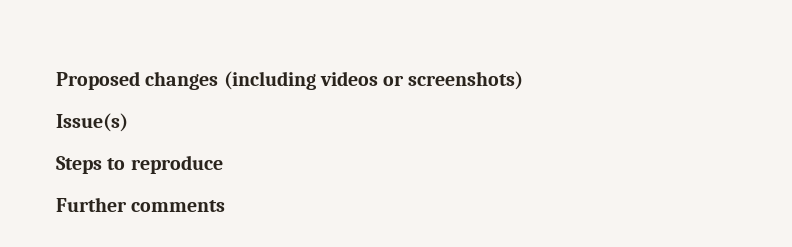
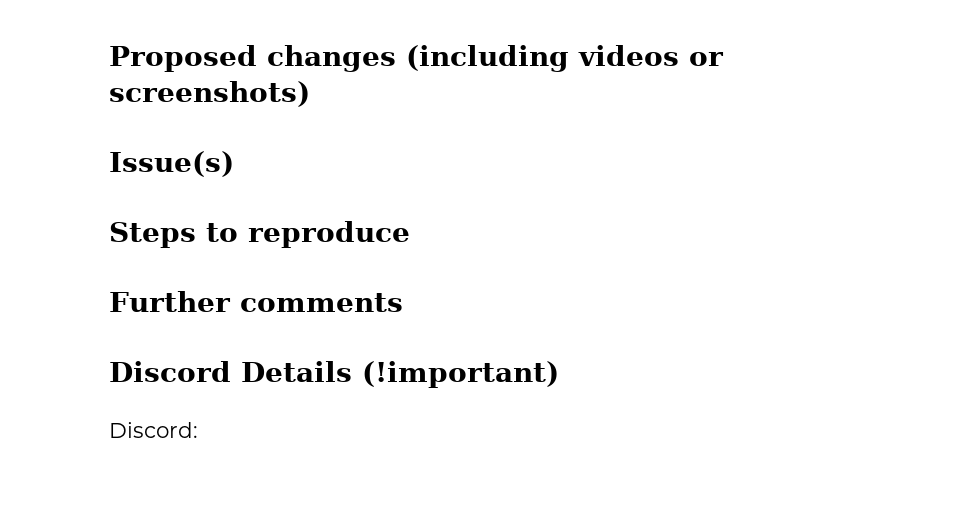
+ Discord Details (!important)
+ Discord:

